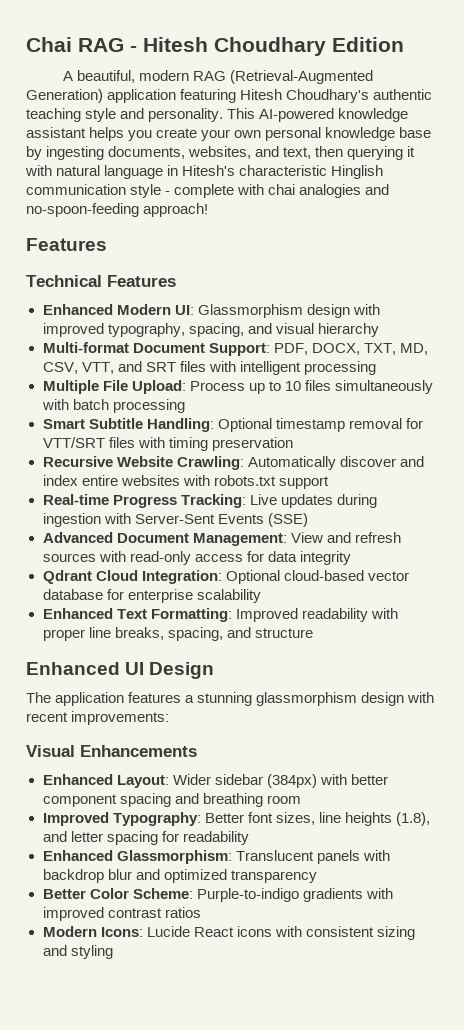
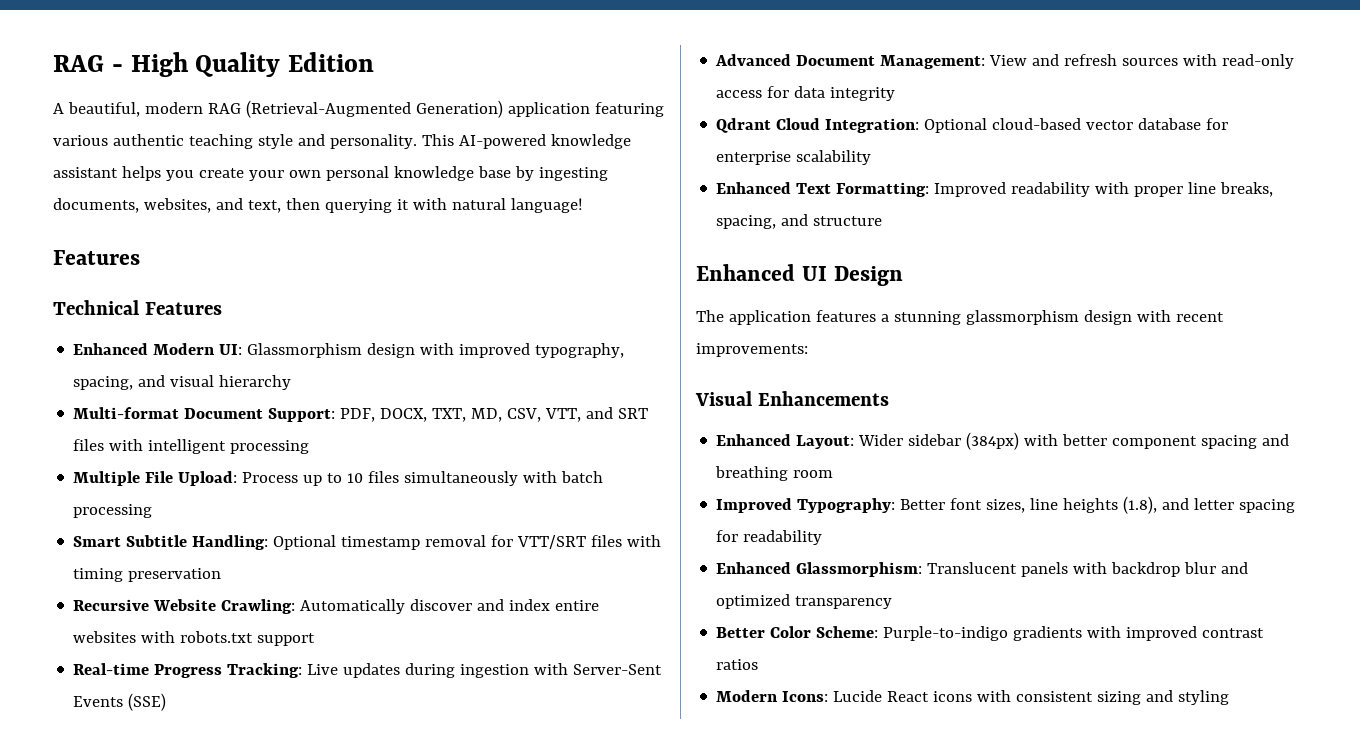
- Chai RAG - Hitesh Choudhary Edition
+ RAG - High Quality Edition
- A beautiful, modern RAG (Retrieval-Augmented Generation) application featuring Hitesh Choudhary's authentic teaching style and personality.
+ A beautiful, modern RAG (Retrieval-Augmented Generation) application featuring various authentic teaching style and personality.
- This AI-powered knowledge assistant helps you create your own personal knowledge base by ingesting documents, websites, and text, then querying it with natural language in Hitesh's characteristic Hinglish communication style - complete with chai analogies and no-spoon-feeding approach!
+ This AI-powered knowledge assistant helps you create your own personal knowledge base by ingesting documents, websites, and text, then querying it with natural language!

